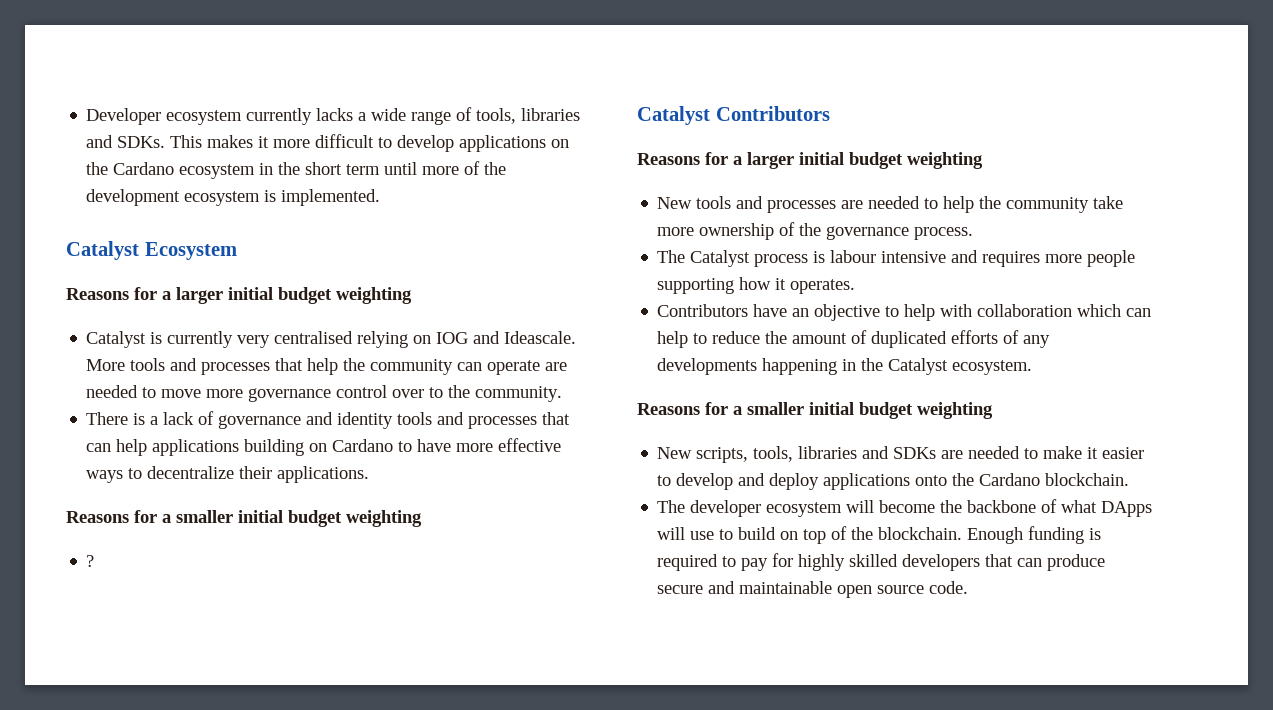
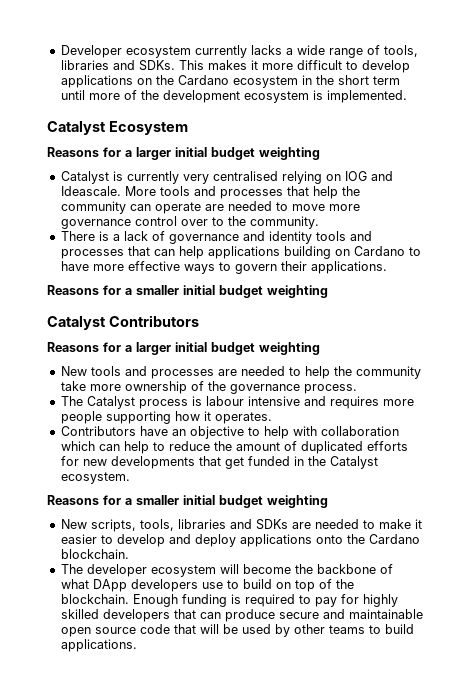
- There is a lack of governance and identity tools and processes that can help applications building on Cardano to have more effective ways to decentralize their applications.
+ There is a lack of governance and identity tools and processes that can help applications building on Cardano to have more effective ways to govern their applications.
- ?
- Contributors have an objective to help with collaboration which can help to reduce the amount of duplicated efforts of any developments happening in the Catalyst ecosystem.
+ Contributors have an objective to help with collaboration which can help to reduce the amount of duplicated efforts for new developments that get funded in the Catalyst ecosystem.
- The developer ecosystem will become the backbone of what DApps will use to build on top of the blockchain.
+ The developer ecosystem will become the backbone of what DApp developers use to build on top of the blockchain.
- Enough funding is required to pay for highly skilled developers that can produce secure and maintainable open source code.
+ Enough funding is required to pay for highly skilled developers that can produce secure and maintainable open source code that will be used by other teams to build applications.

